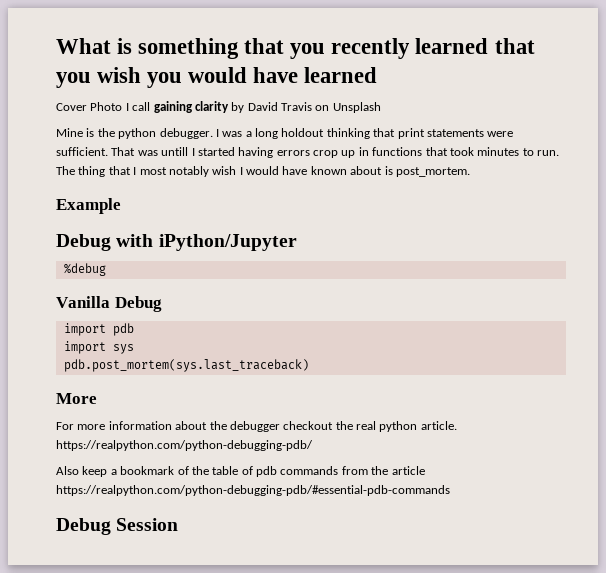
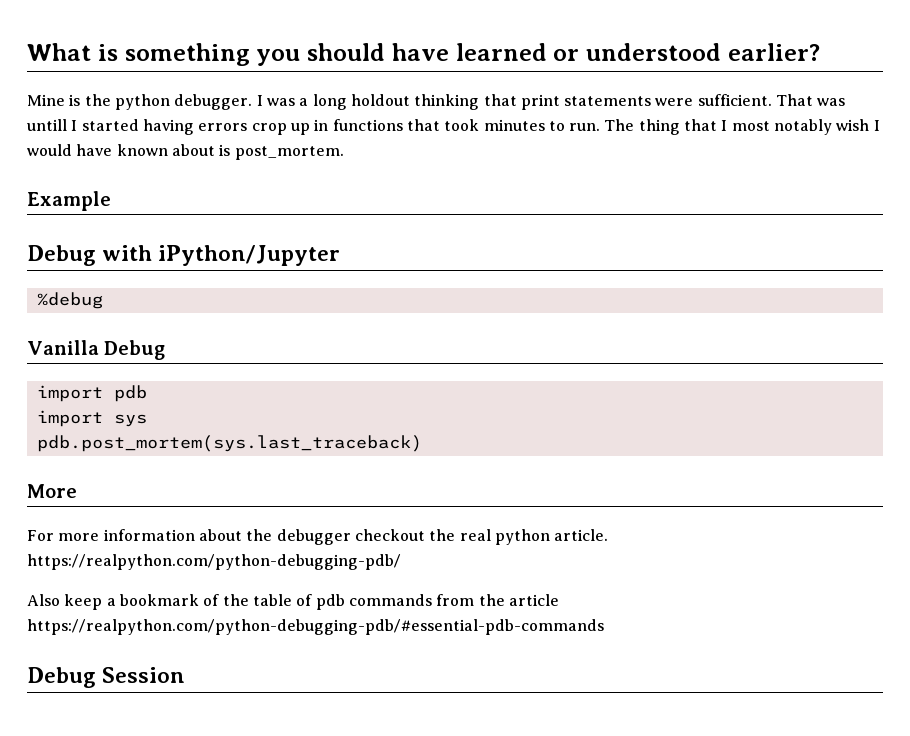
- What is something that you recently learned that you wish you would have learned
- Cover Photo I call gaining clarity by David Travis on Unsplash
+ What is something you should have learned or understood earlier?

